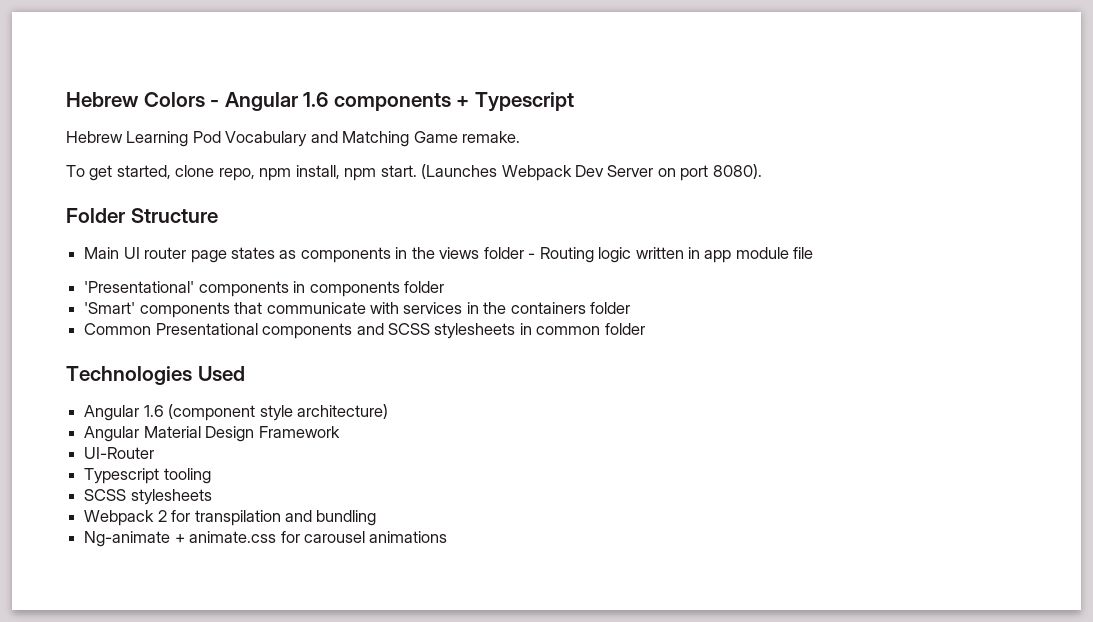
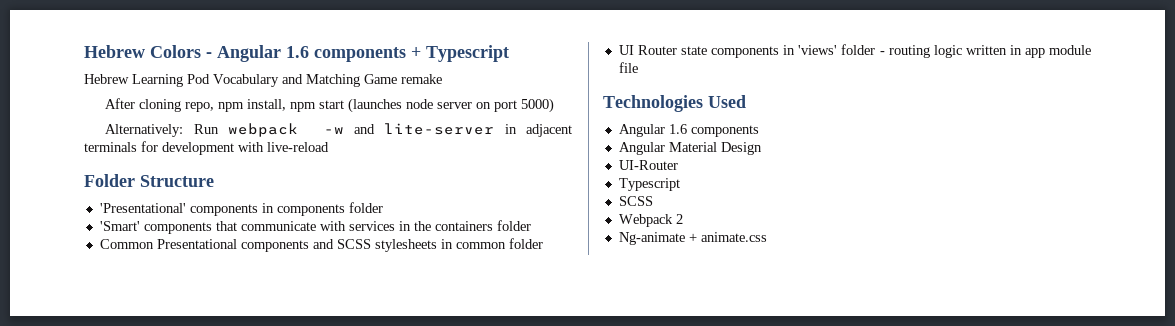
- Hebrew Learning Pod Vocabulary and Matching Game remake.
- To get started, clone repo, npm install, npm start. (Launches Webpack Dev Server on port 8080).
+ Hebrew Learning Pod Vocabulary and Matching Game remake
+ After cloning repo, npm install, npm start (launches node server on port 5000)
+ Alternatively: Run webpack -w and lite-server in adjacent terminals for development with live-reload
  Folder Structure
- Main UI router page states as components in the views folder - Routing logic written in app module file
+ UI Router state components in 'views' folder - routing logic written in app module file
  Technologies Used
- Angular 1.6 (component style architecture)
+ Angular 1.6 components
- Angular Material Design Framework
+ Angular Material Design
  UI-Router
- Typescript tooling
- SCSS stylesheets
+ Typescript
+ SCSS
- Webpack 2 for transpilation and bundling
+ Webpack 2
- Ng-animate + animate.css for carousel animations
+ Ng-animate + animate.css

